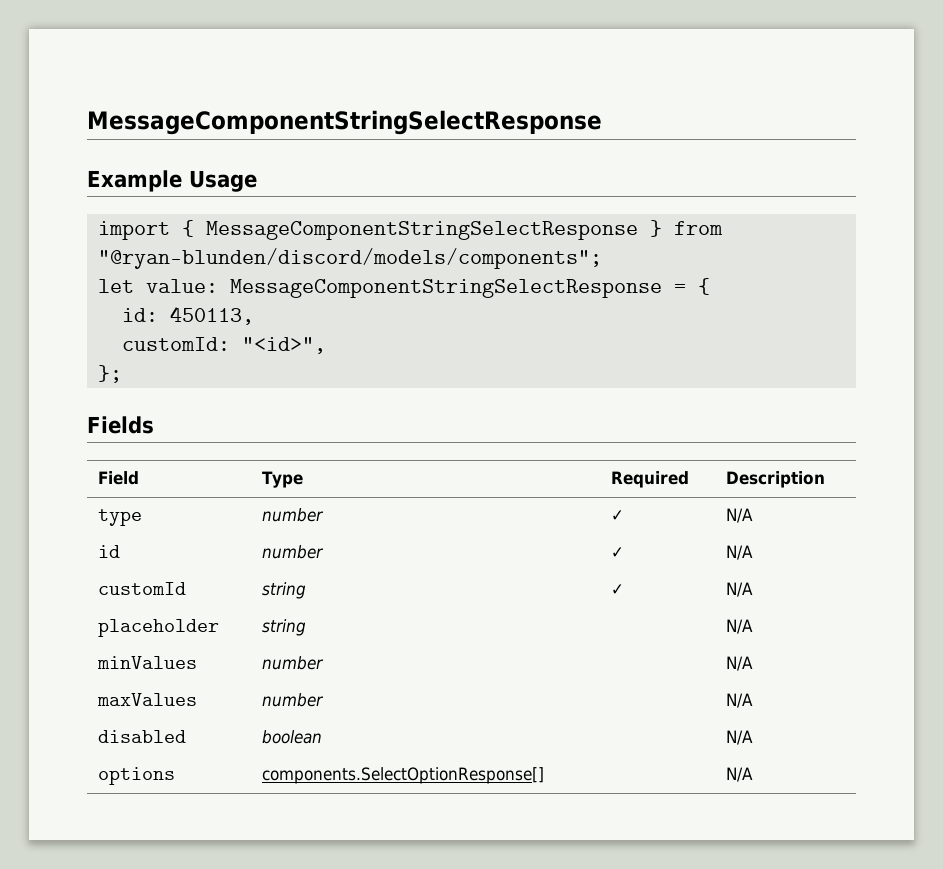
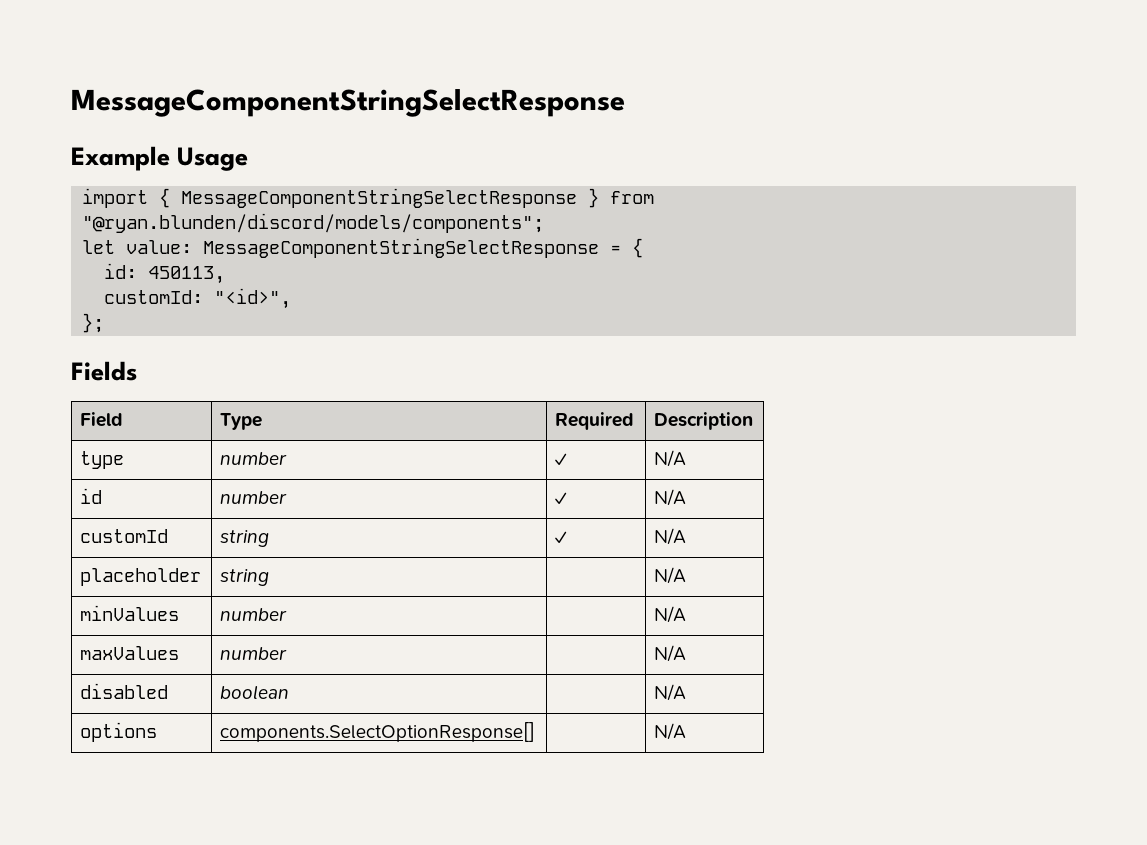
- import { MessageComponentStringSelectResponse } from "@ryan-blunden/discord/models/components";
+ import { MessageComponentStringSelectResponse } from "@ryan.blunden/discord/models/components";

